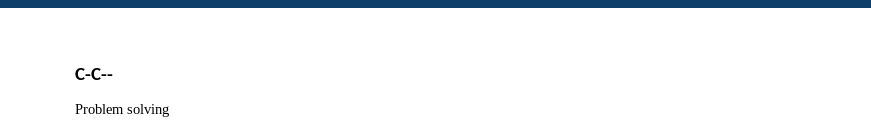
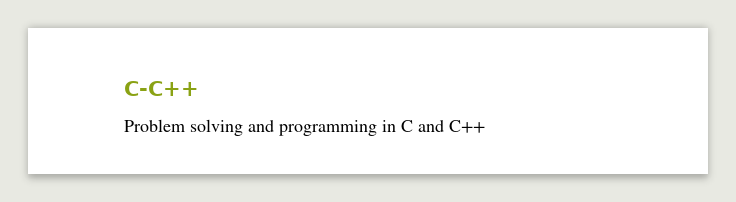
- C-C--
+ C-C++
- Problem solving
+ Problem solving and programming in C and C++

